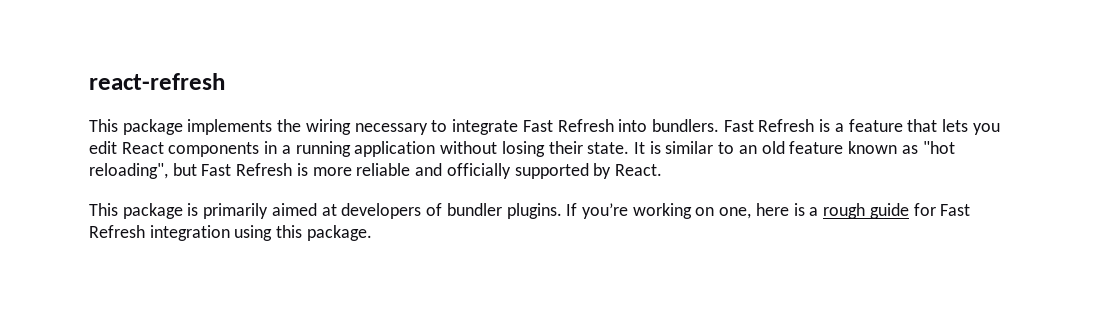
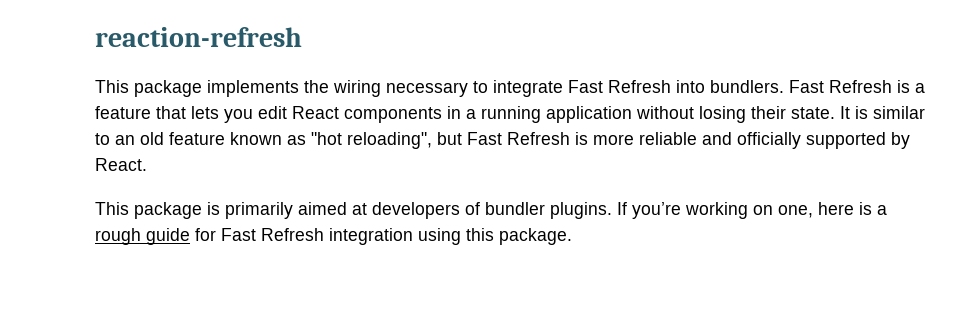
- react-refresh
+ reaction-refresh

